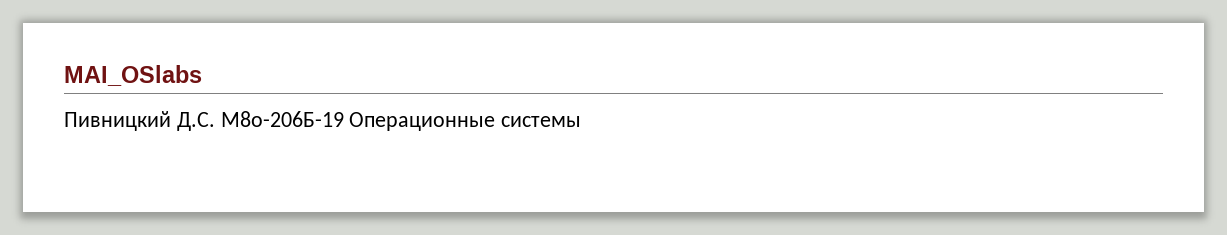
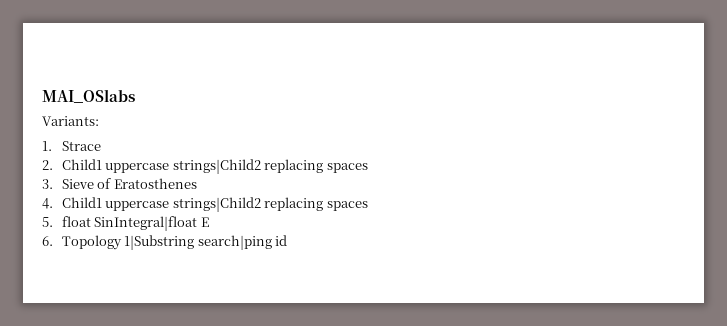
- Пивницкий Д.С. М8о-206Б-19 Операционные системы
+ Variants:
+ 1. Strace
+ 2. Child1 uppercase strings|Child2 replacing spaces
+ 3. Sieve of Eratosthenes
+ 4. Child1 uppercase strings|Child2 replacing spaces
+ 5. float SinIntegral|float E
+ 6. Topology 1|Substring search|ping id

